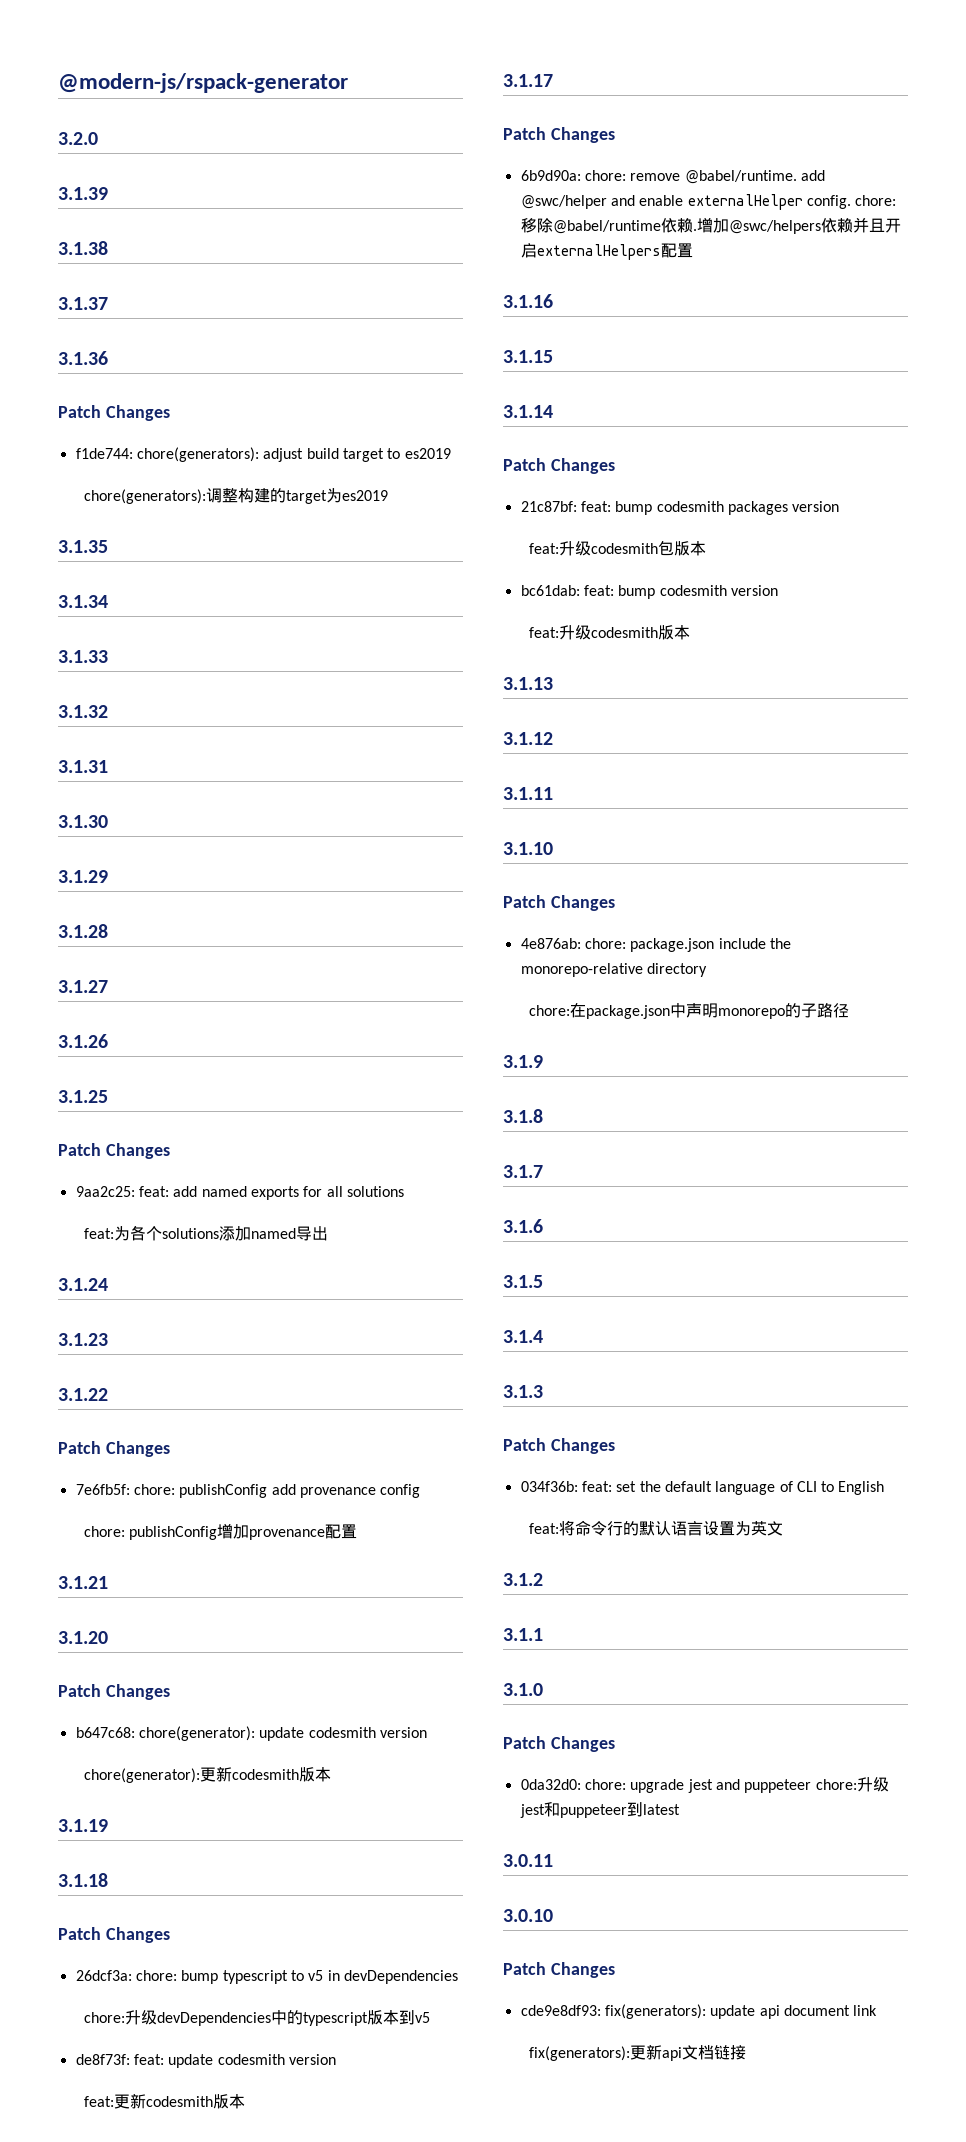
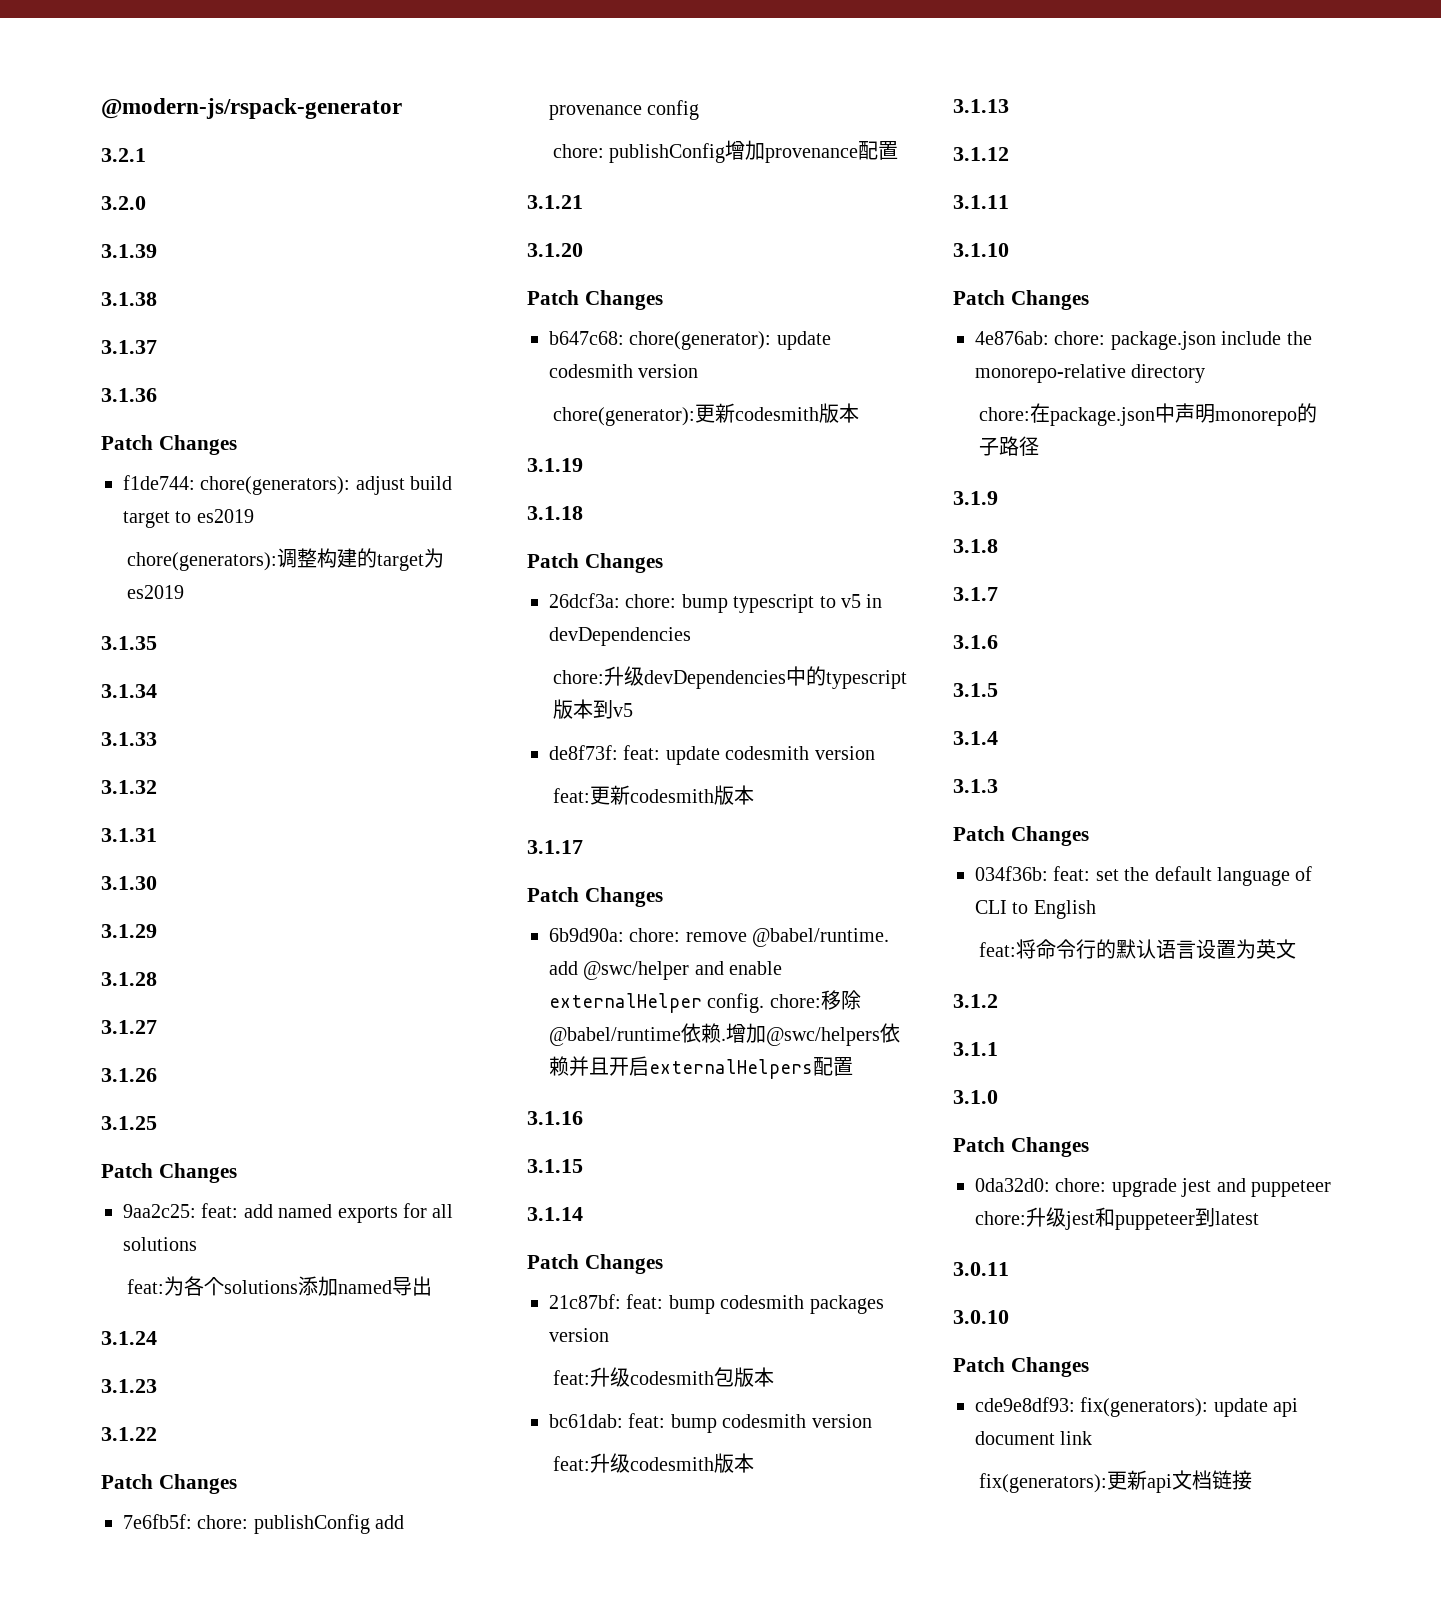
+ 3.2.1

